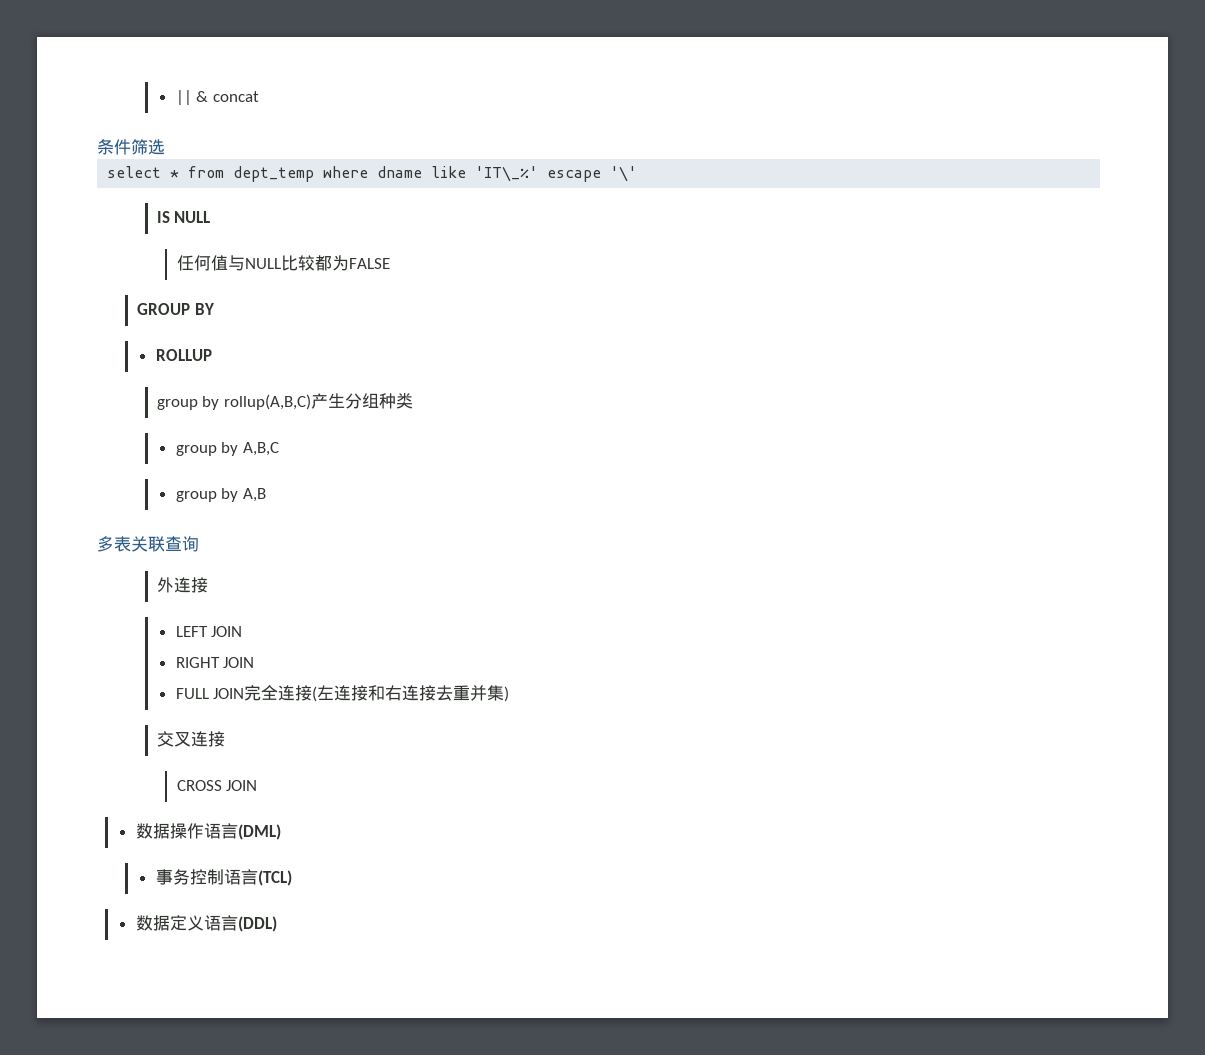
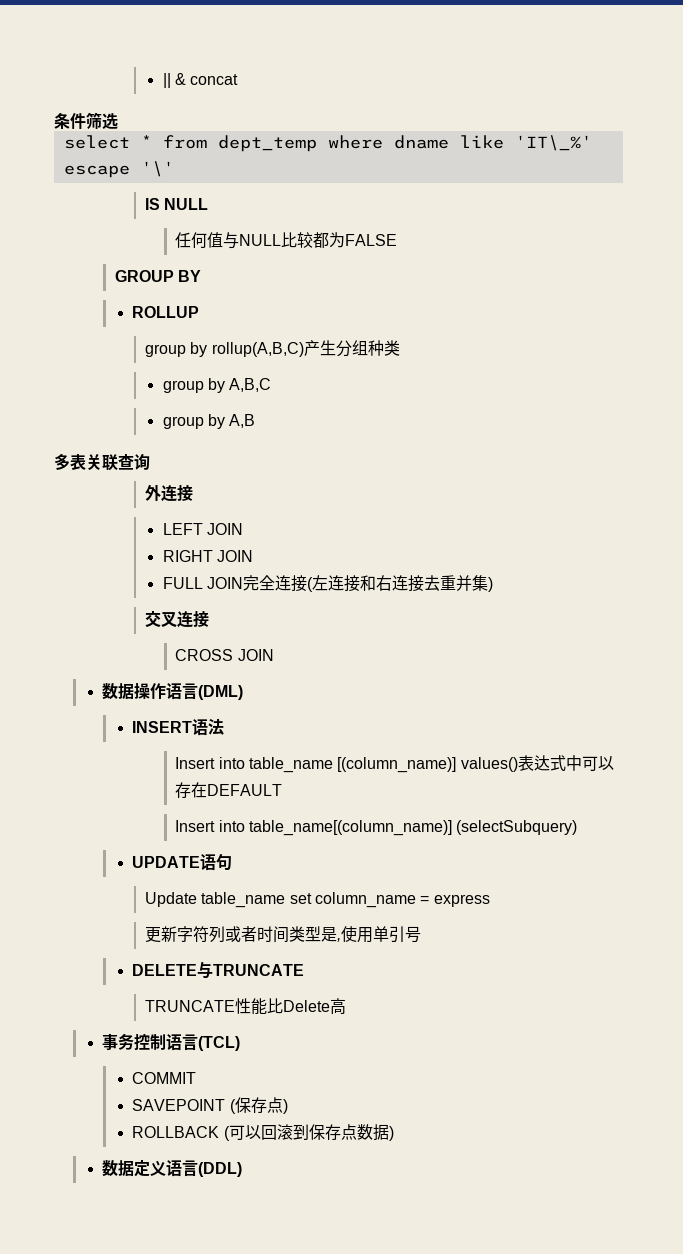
+ INSERT语法
+ Insert into table_name [(column_name)] values()表达式中可以存在DEFAULT
+ Insert into table_name[(column_name)] (selectSubquery)
+ UPDATE语句
+ Update table_name set column_name = express
+ 更新字符列或者时间类型是,使用单引号
+ DELETE与TRUNCATE
+ TRUNCATE性能比Delete高
  事务控制语言(TCL)
+ COMMIT
+ SAVEPOINT (保存点)
+ ROLLBACK (可以回滚到保存点数据)

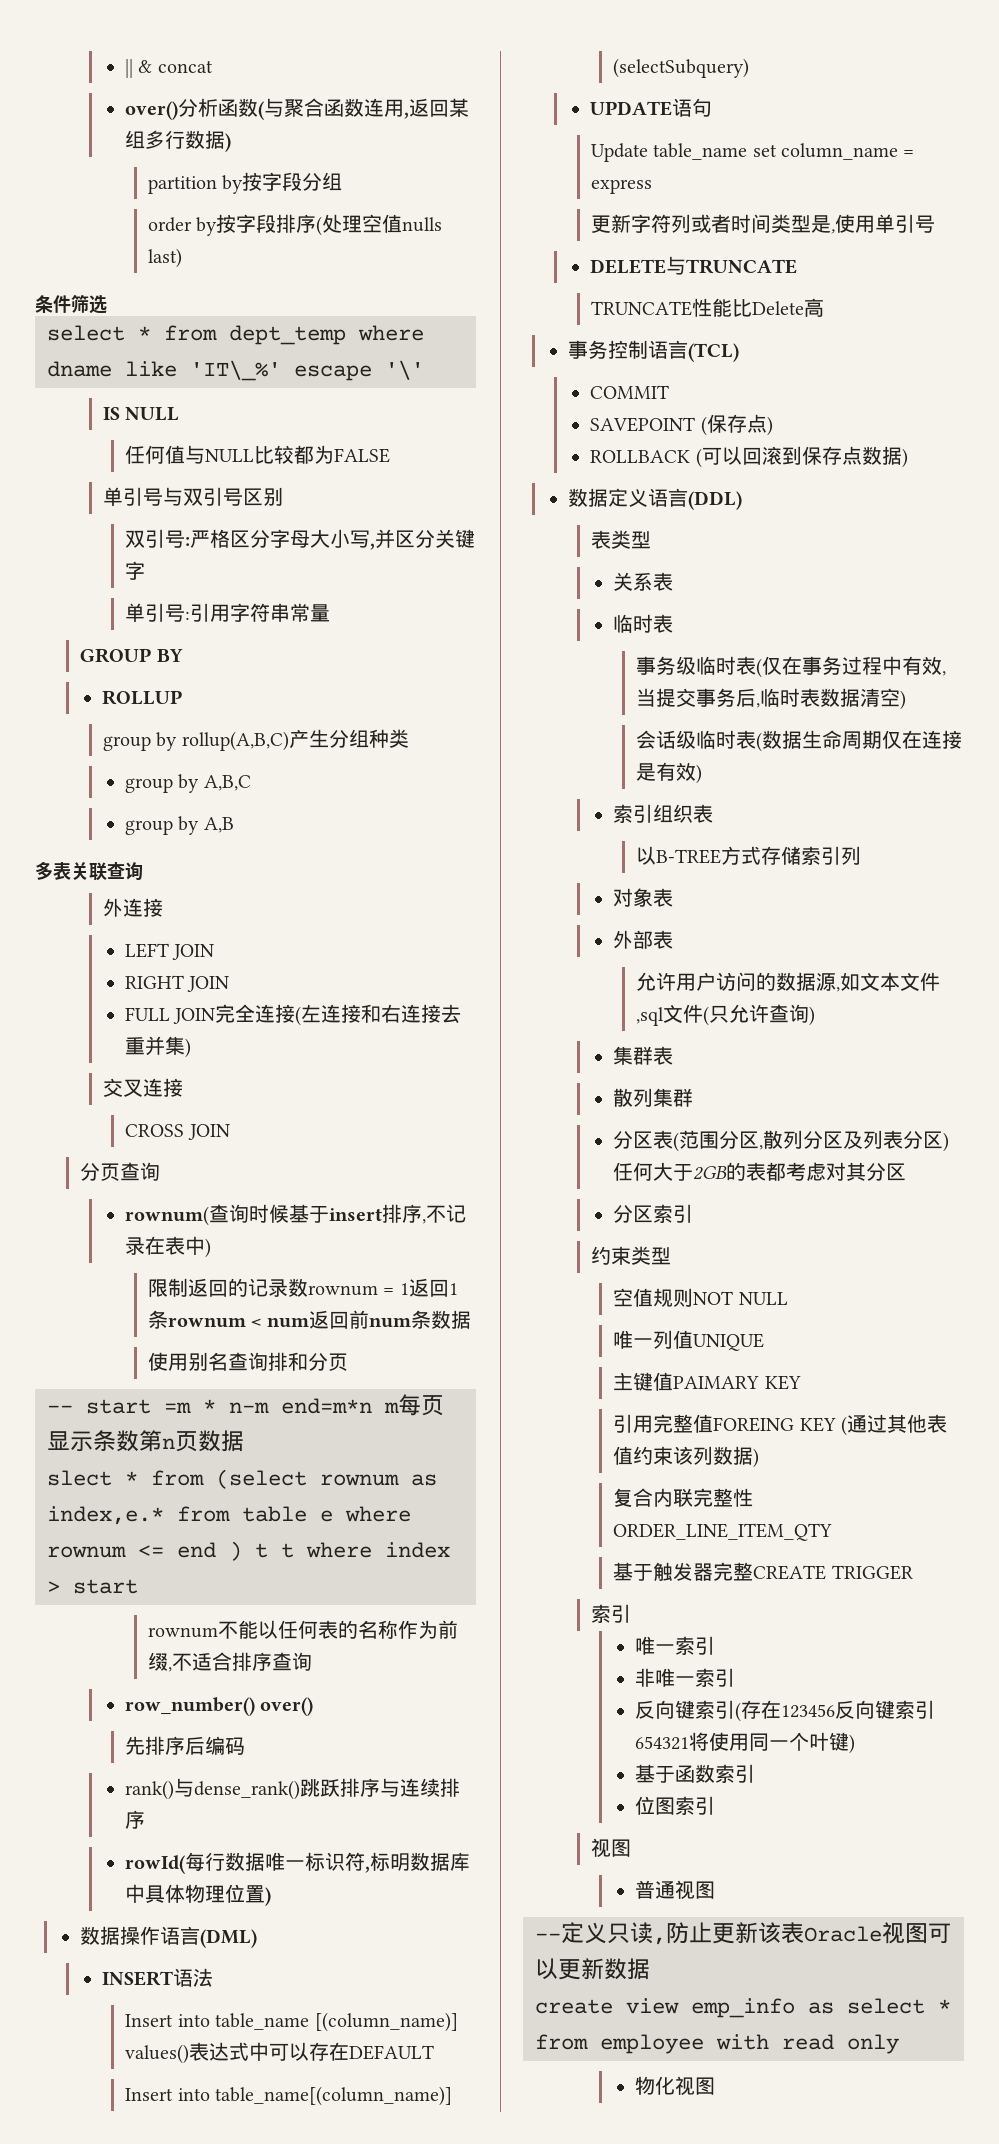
+ over()分析函数(与聚合函数连用,返回某组多行数据)
+ partition by按字段分组
+ order by按字段排序(处理空值nulls last)
+ 单引号与双引号区别
+ 双引号:严格区分字母大小写,并区分关键字
+ 单引号:引用字符串常量
+ 分页查询
+ rownum(查询时候基于insert排序,不记录在表中)
+ 限制返回的记录数rownum = 1返回1条rownum < num返回前num条数据
+ 使用别名查询排和分页
+ -- start =m * n-m end=m*n m每页显示条数第n页数据
+ slect * from (select rownum as index,e.* from table e where rownum <= end ) t t where index > start
+ rownum不能以任何表的名称作为前缀,不适合排序查询
+ row_number() over()
+ 先排序后编码
+ rank()与dense_rank()跳跃排序与连续排序
+ rowId(每行数据唯一标识符,标明数据库中具体物理位置)
+ 表类型
+ 关系表
+ 临时表
+ 事务级临时表(仅在事务过程中有效,当提交事务后,临时表数据清空)
+ 会话级临时表(数据生命周期仅在连接是有效)
+ 索引组织表
+ 以B-TREE方式存储索引列
+ 对象表
+ 外部表
+ 允许用户访问的数据源,如文本文件,sql文件(只允许查询)
+ 集群表
+ 散列集群
+ 分区表(范围分区,散列分区及列表分区)任何大于2GB的表都考虑对其分区
+ 分区索引
+ 约束类型
+ 空值规则NOT NULL
+ 唯一列值UNIQUE
+ 主键值PAIMARY KEY
+ 引用完整值FOREING KEY (通过其他表值约束该列数据)
+ 复合内联完整性ORDER_LINE_ITEM_QTY
+ 基于触发器完整CREATE TRIGGER
+ 索引
+ 唯一索引
+ 非唯一索引
+ 反向键索引(存在123456反向键索引654321将使用同一个叶键)
+ 基于函数索引
+ 位图索引
+ 视图
+ 普通视图
+ --定义只读,防止更新该表Oracle视图可以更新数据
+ create view emp_info as select * from employee with read only
+ 物化视图

